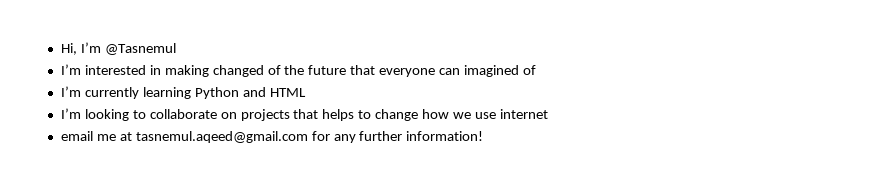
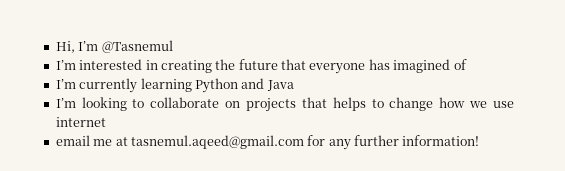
- I’m interested in making changed of the future that everyone can imagined of
+ I’m interested in creating the future that everyone has imagined of
- I’m currently learning Python and HTML
+ I’m currently learning Python and Java

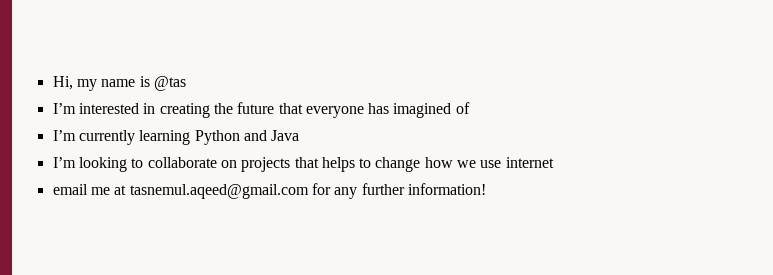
- Hi, I’m @Tasnemul
+ Hi, my name is @tas

